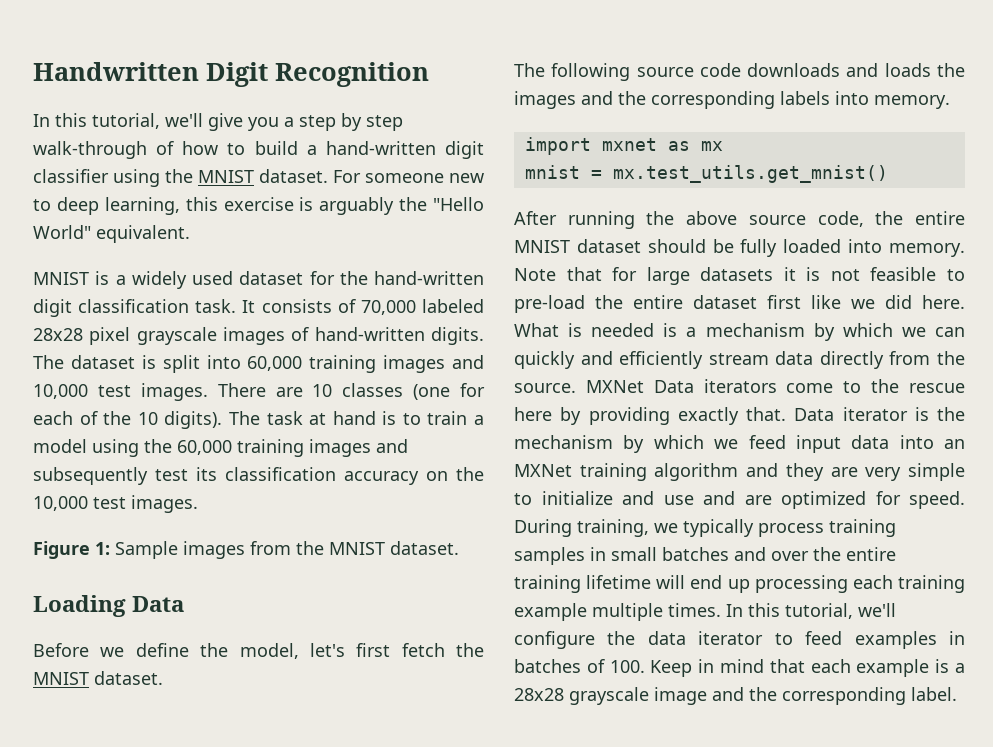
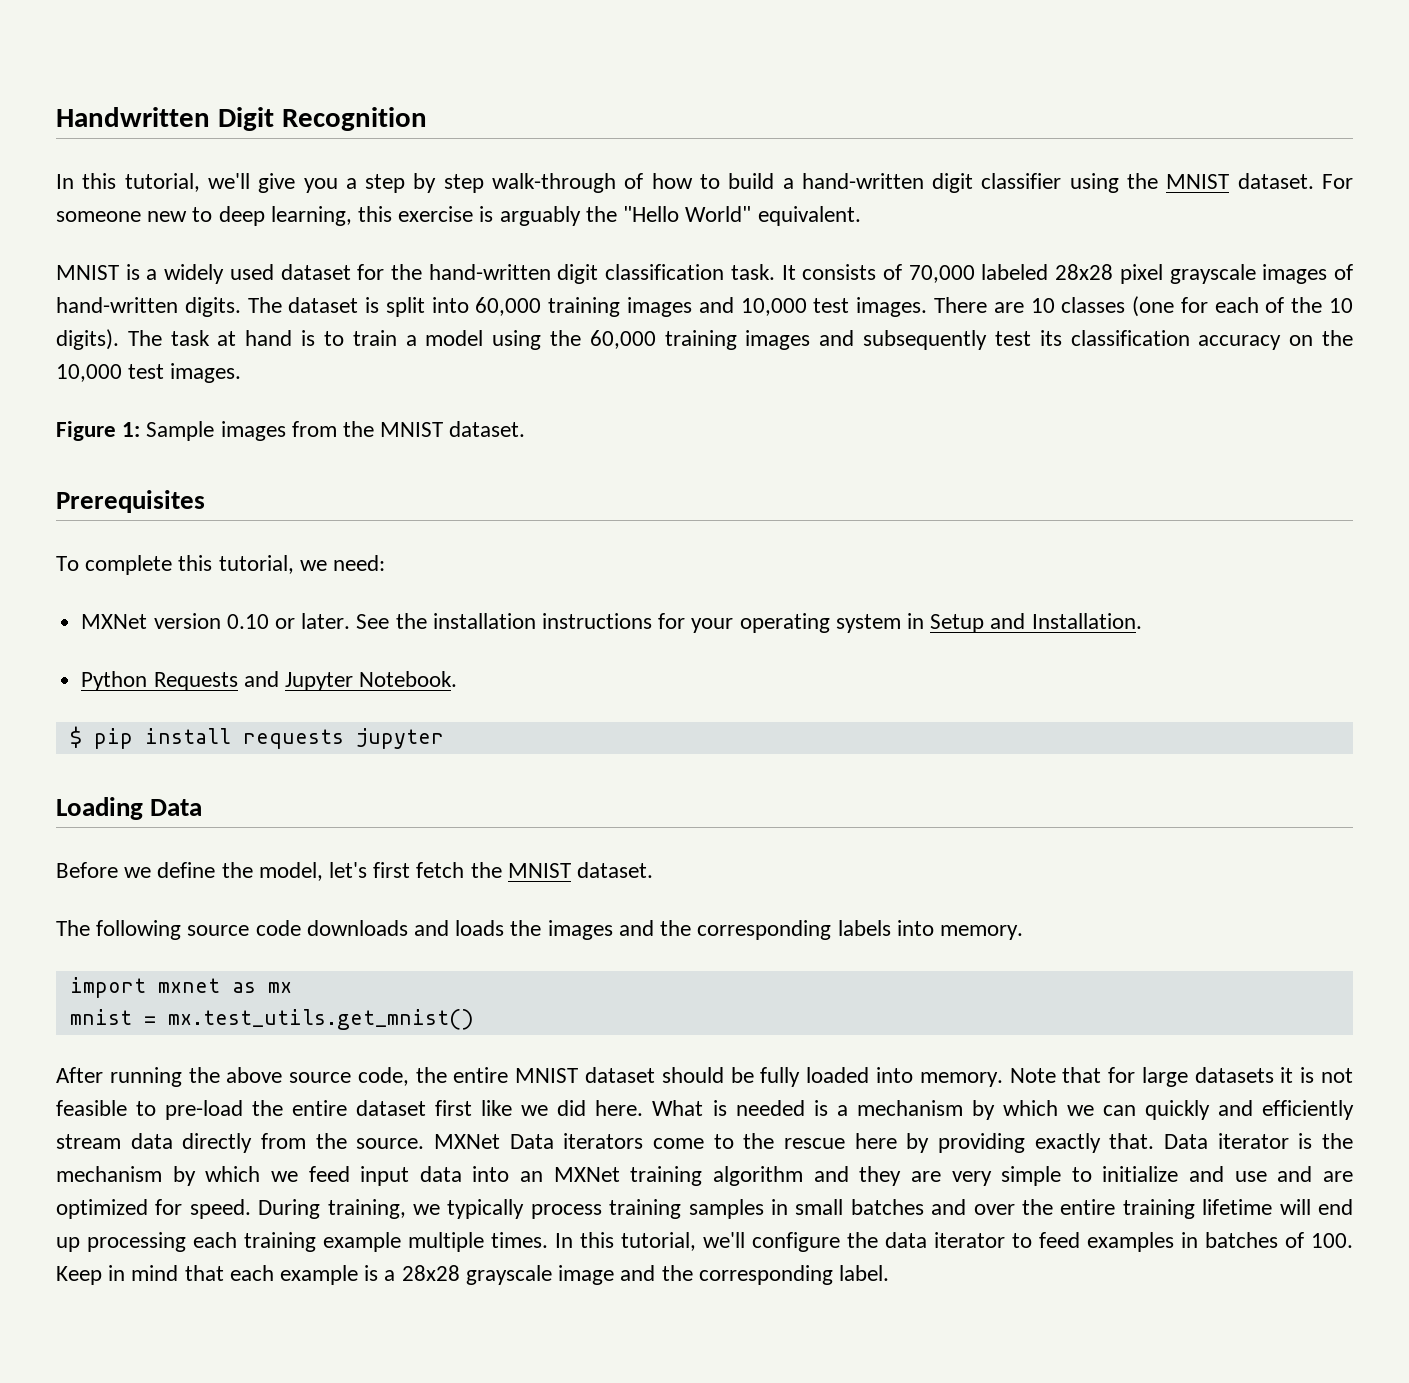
+ Prerequisites
+ To complete this tutorial, we need:
+ MXNet version 0.10 or later. See the installation instructions for your operating system in Setup and Installation.
+ Python Requests and Jupyter Notebook.
+ $ pip install requests jupyter

